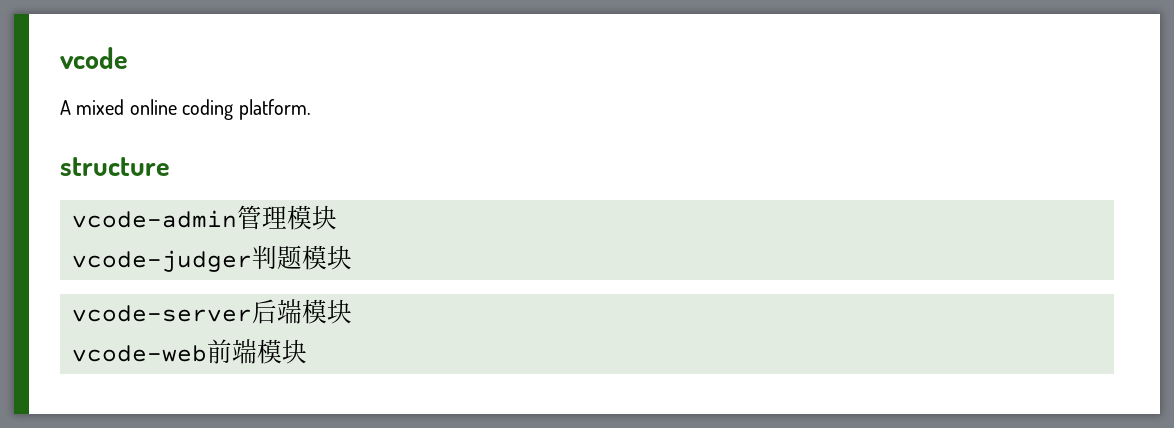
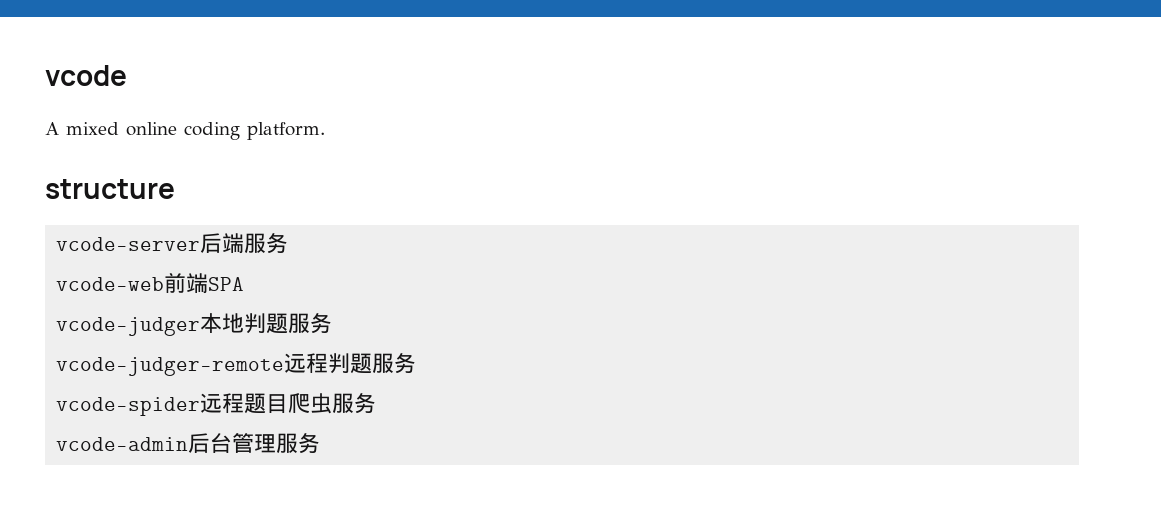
- vcode-admin管理模块
- vcode-judger判题模块
- vcode-server后端模块
+ vcode-server后端服务
- vcode-web前端模块
+ vcode-web前端SPA
+ vcode-judger本地判题服务
+ vcode-judger-remote远程判题服务
+ vcode-spider远程题目爬虫服务
+ vcode-admin后台管理服务

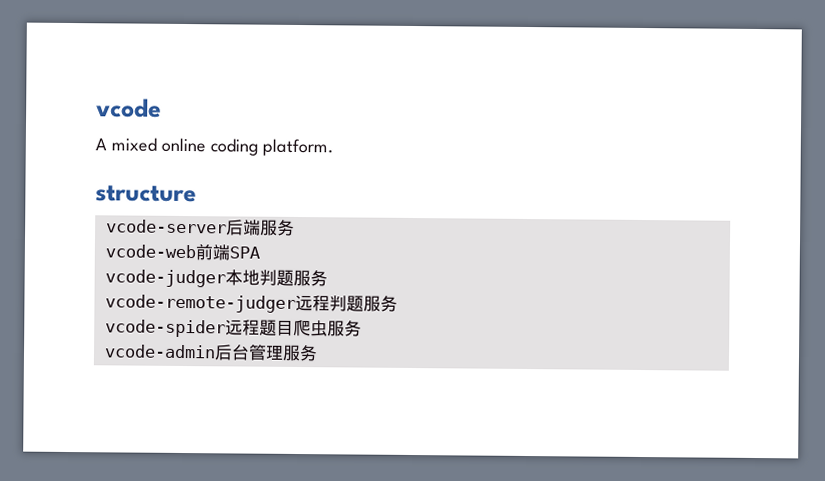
- vcode-judger-remote远程判题服务
+ vcode-remote-judger远程判题服务

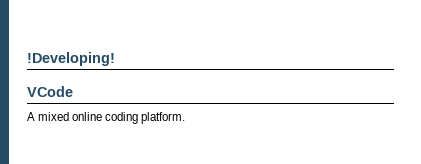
- vcode
+ !Developing!
+ VCode
- structure
- vcode-server后端服务
- vcode-web前端SPA
- vcode-judger本地判题服务
- vcode-remote-judger远程判题服务
- vcode-spider远程题目爬虫服务
- vcode-admin后台管理服务

